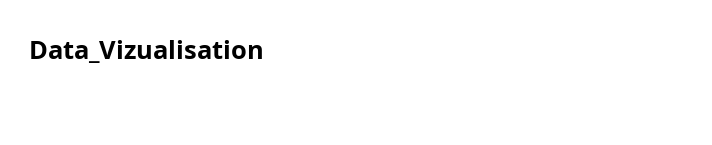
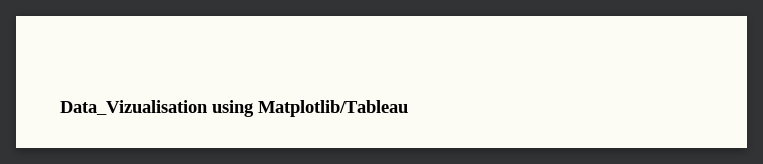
- Data_Vizualisation
+ Data_Vizualisation using Matplotlib/Tableau

